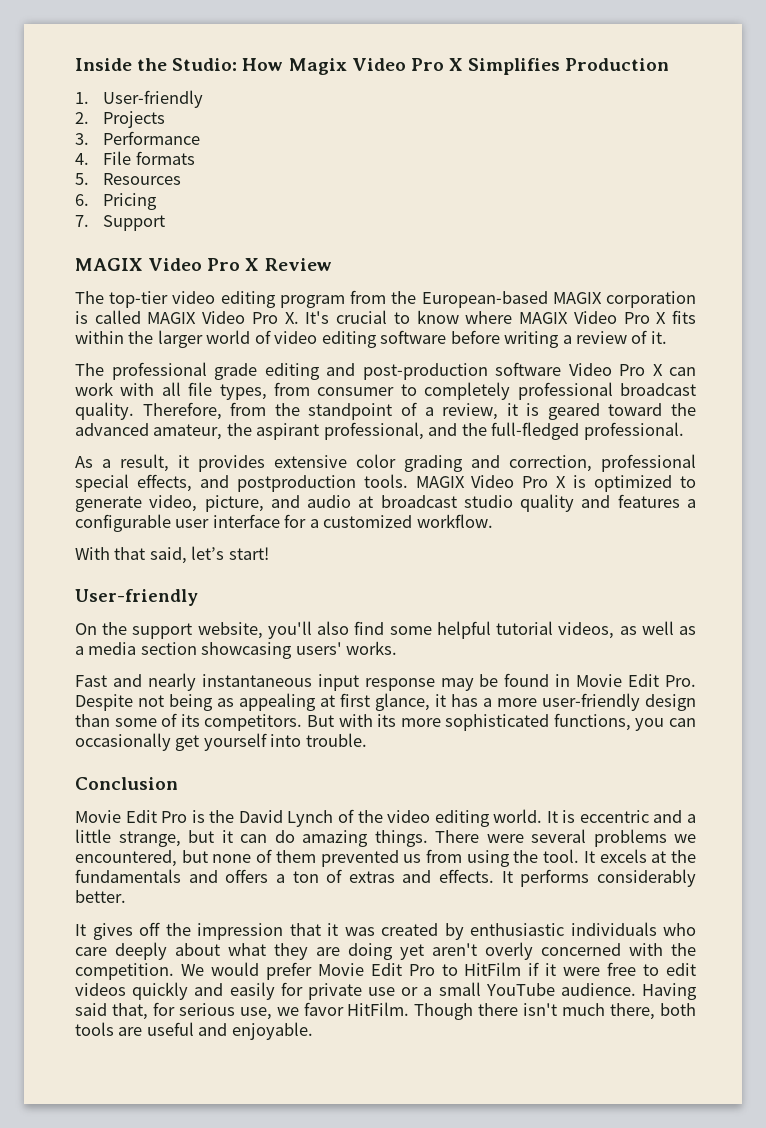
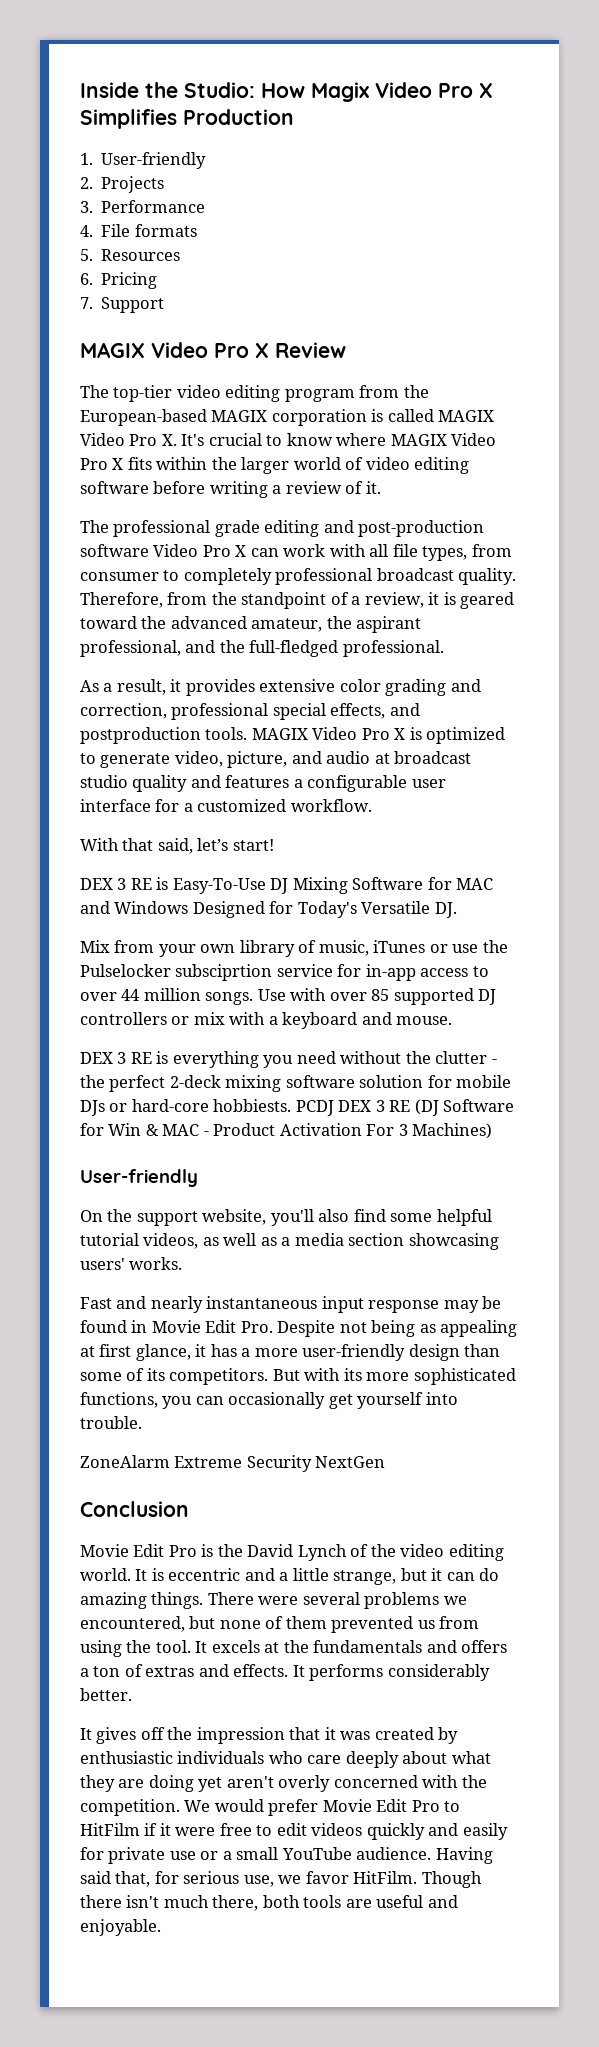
+ DEX 3 RE is Easy-To-Use DJ Mixing Software for MAC and Windows Designed for Today's Versatile DJ.
+ Mix from your own library of music, iTunes or use the Pulselocker subsciprtion service for in-app access to over 44 million songs. Use with over 85 supported DJ controllers or mix with a keyboard and mouse.
+ DEX 3 RE is everything you need without the clutter - the perfect 2-deck mixing software solution for mobile DJs or hard-core hobbiests. PCDJ DEX 3 RE (DJ Software for Win & MAC - Product Activation For 3 Machines)
+ ZoneAlarm Extreme Security NextGen

